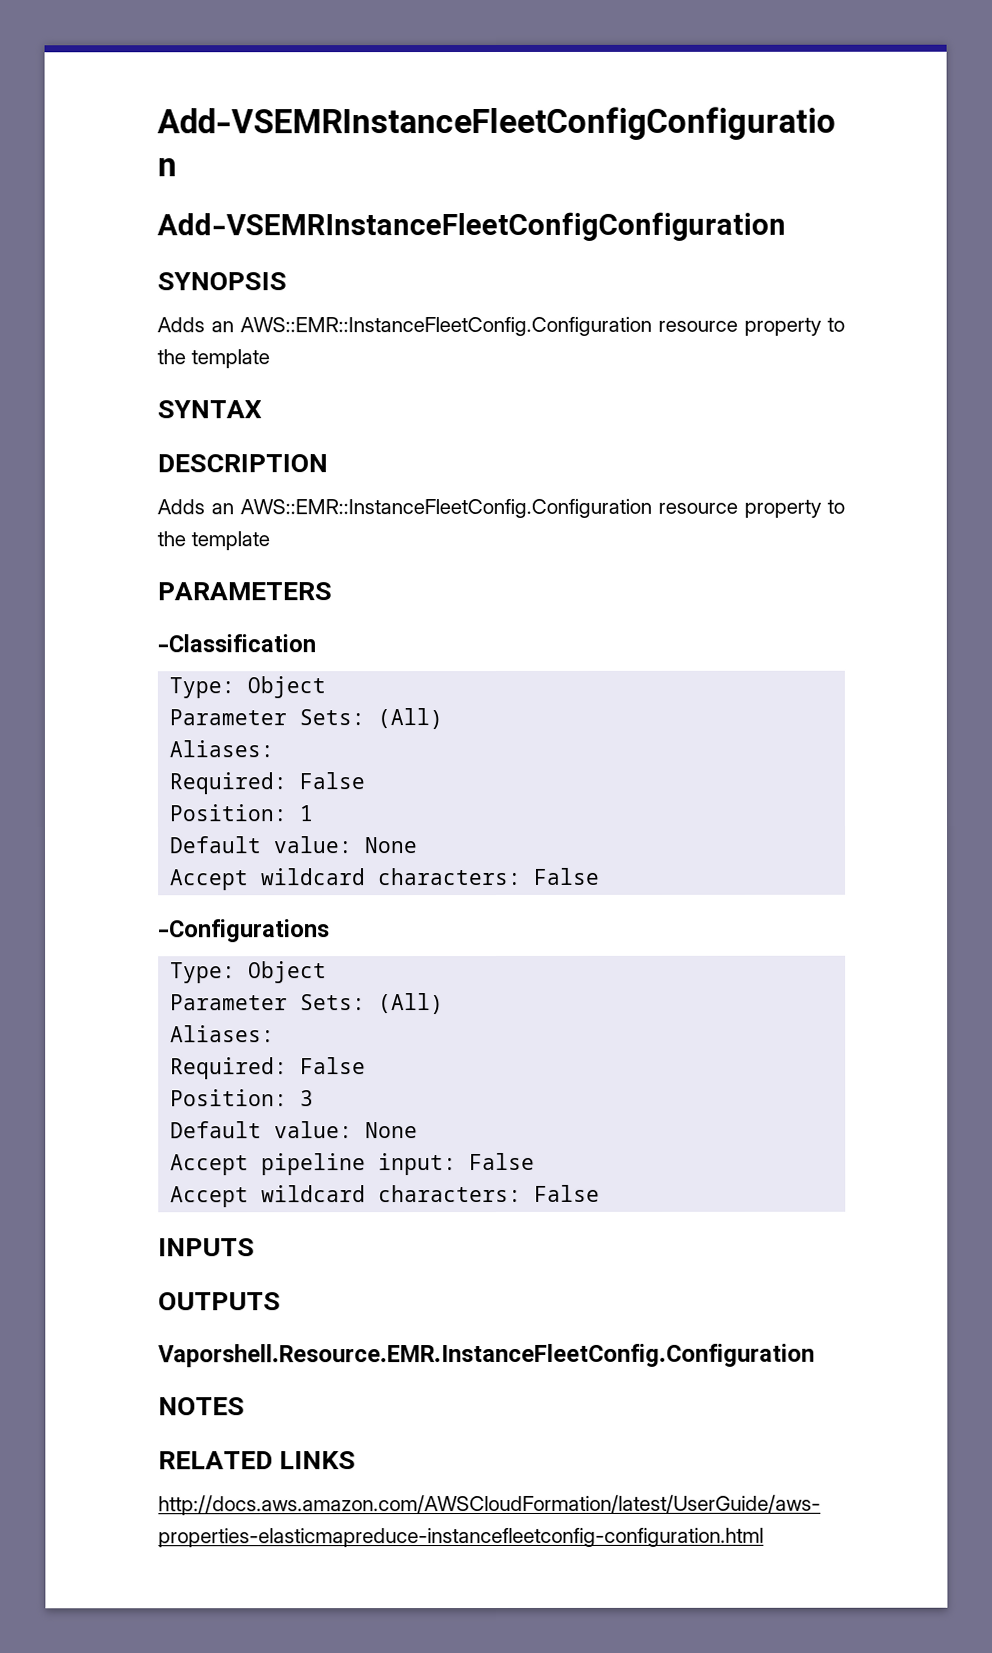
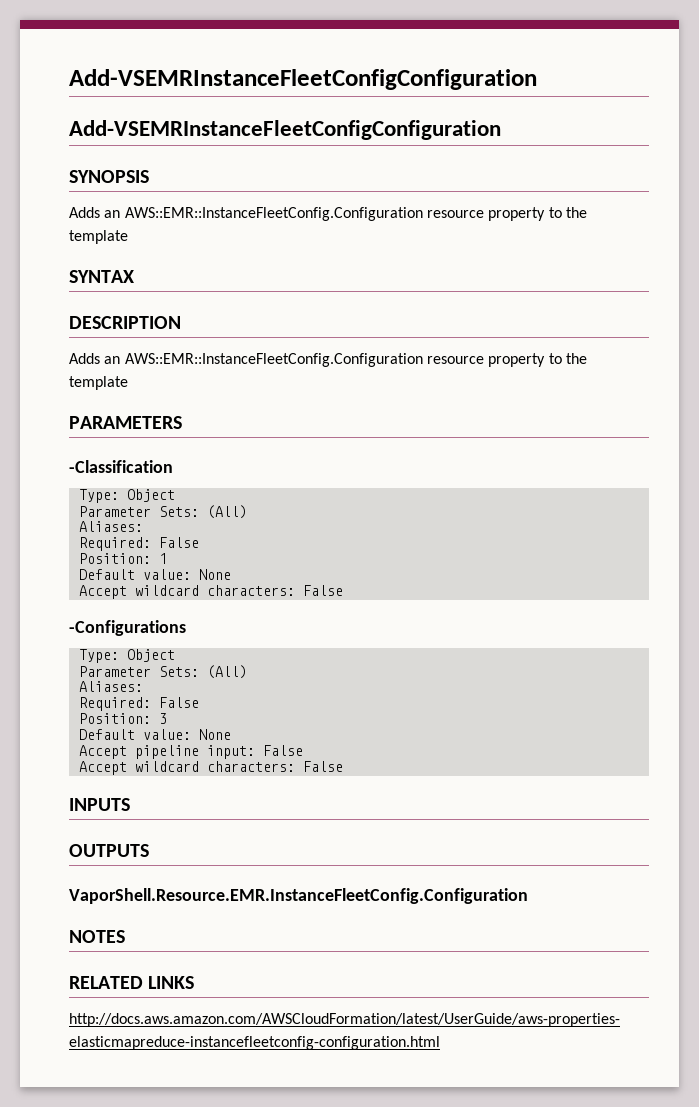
- Vaporshell.Resource.EMR.InstanceFleetConfig.Configuration
+ VaporShell.Resource.EMR.InstanceFleetConfig.Configuration

